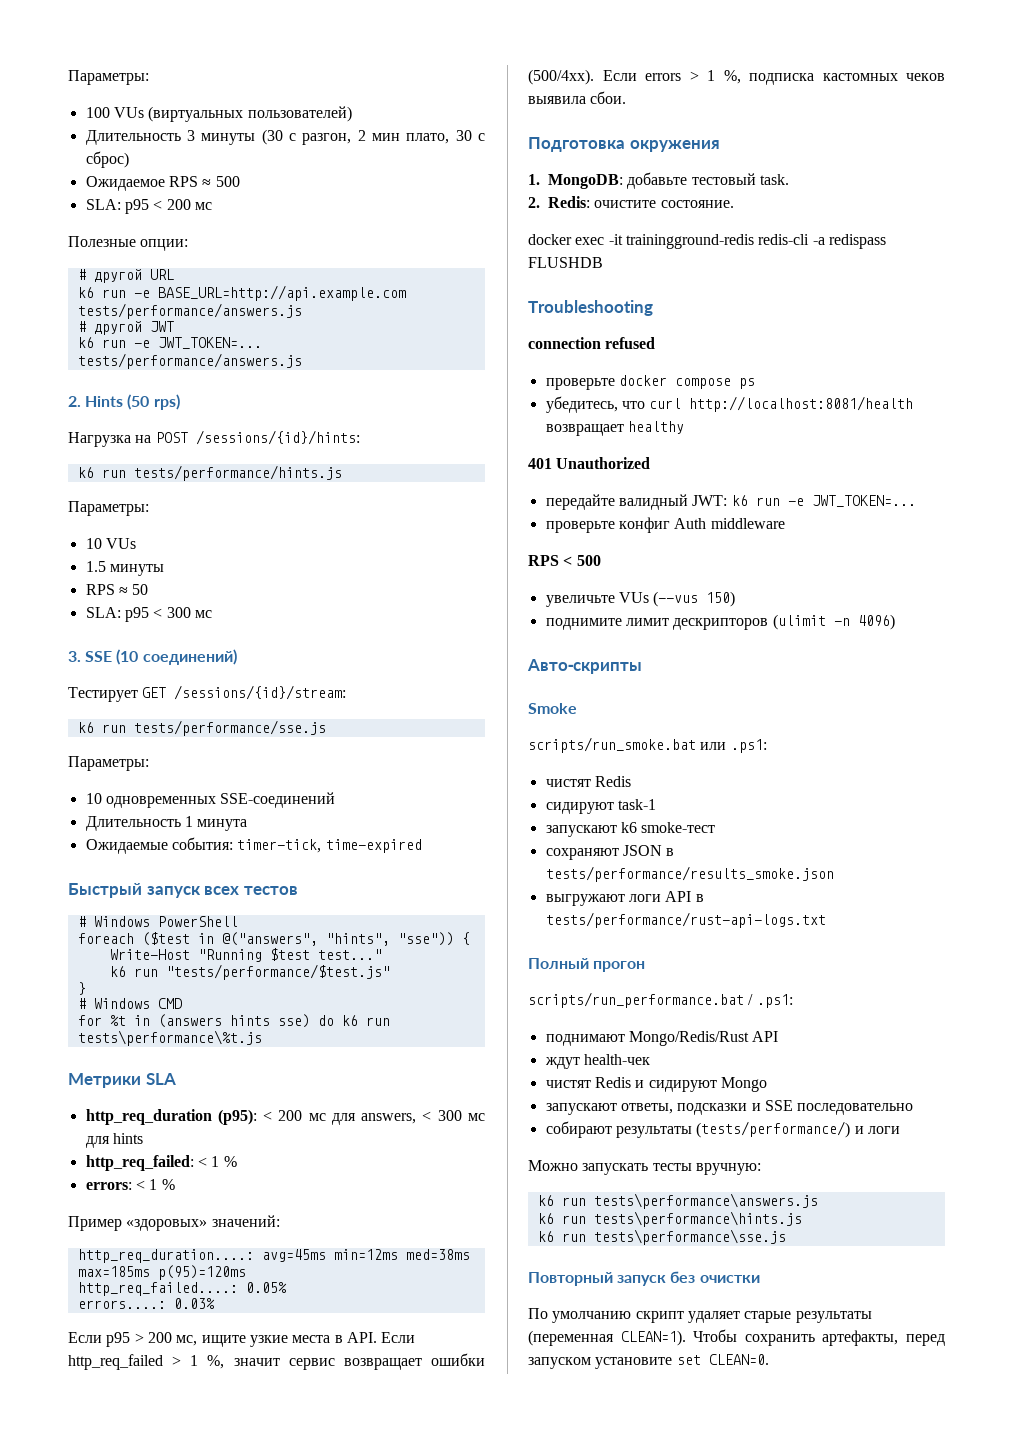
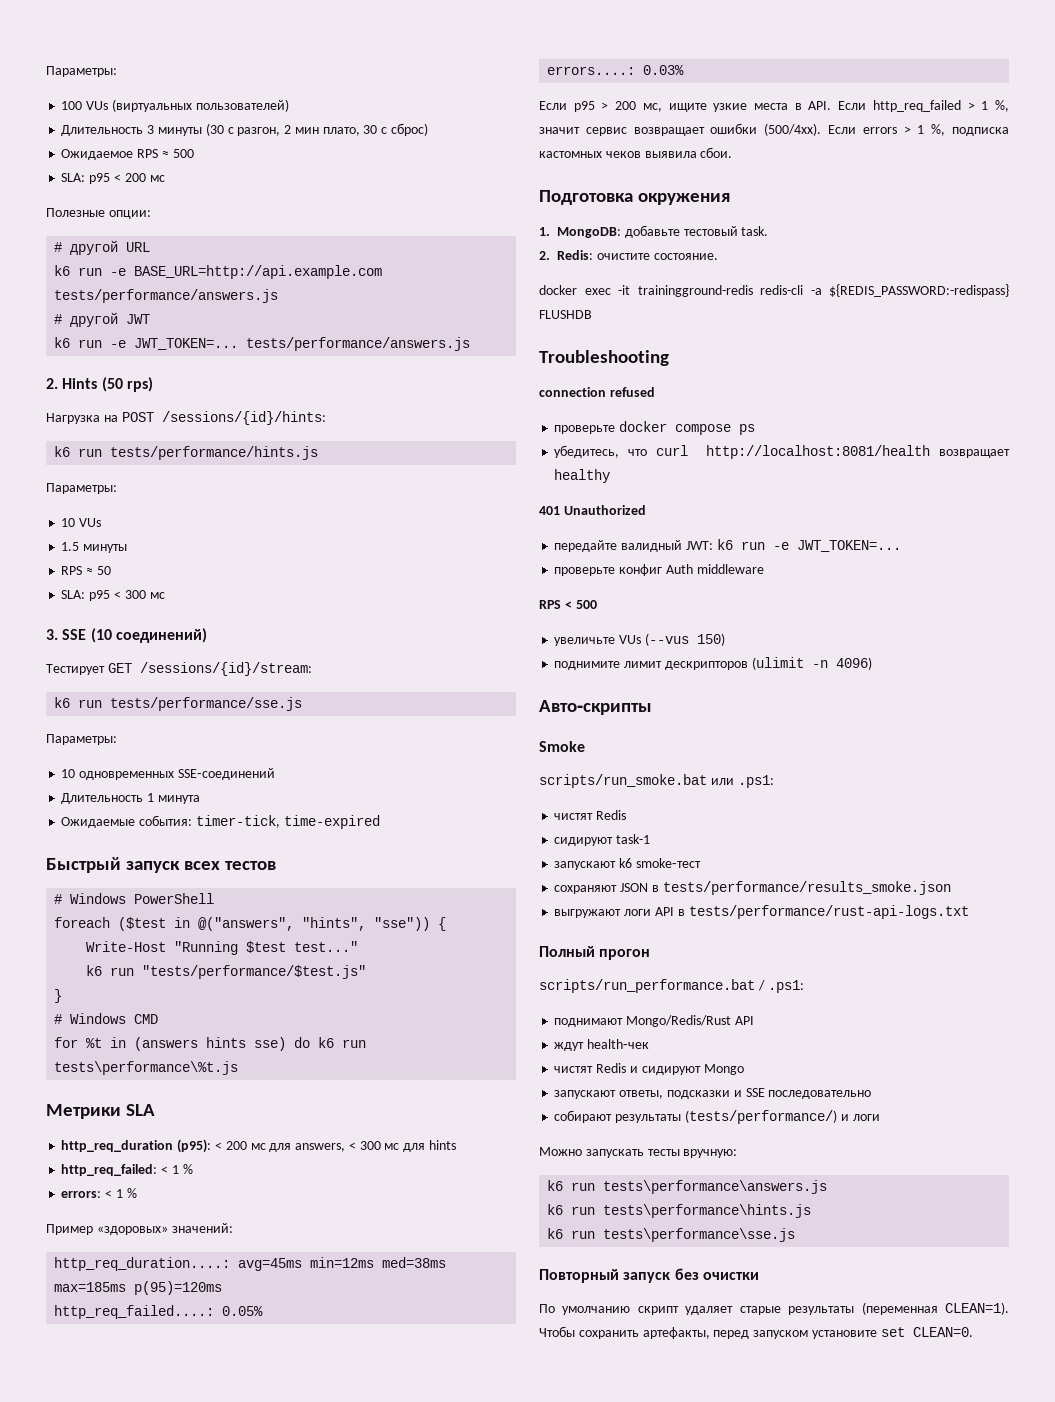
- docker exec -it trainingground-redis redis-cli -a redispass FLUSHDB
+ docker exec -it trainingground-redis redis-cli -a ${REDIS_PASSWORD:-redispass} FLUSHDB

